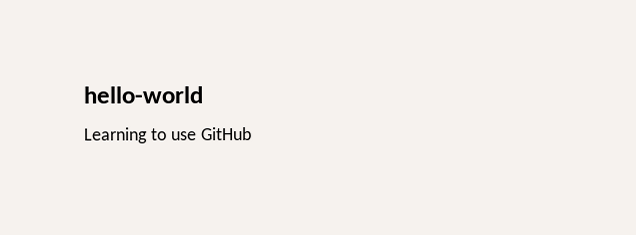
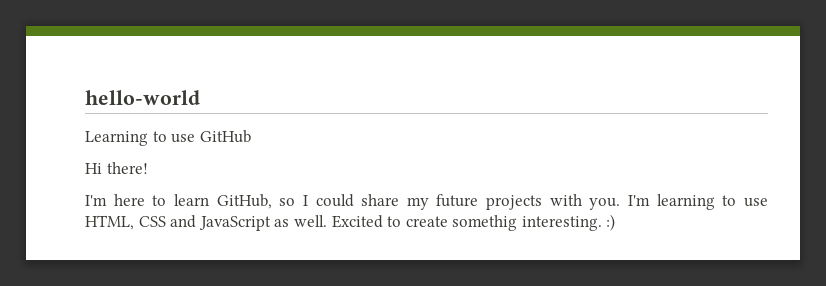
+ Hi there!
+ I'm here to learn GitHub, so I could share my future projects with you. I'm learning to use HTML, CSS and JavaScript as well. Excited to create somethig interesting. :)

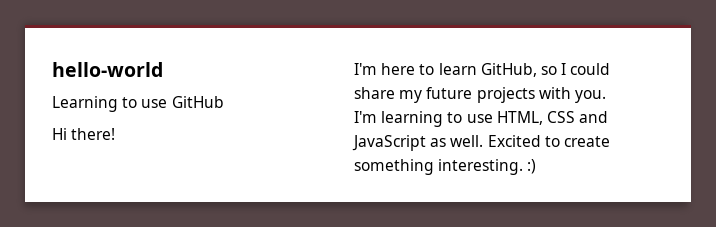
- Excited to create somethig interesting. :)
+ Excited to create something interesting. :)

